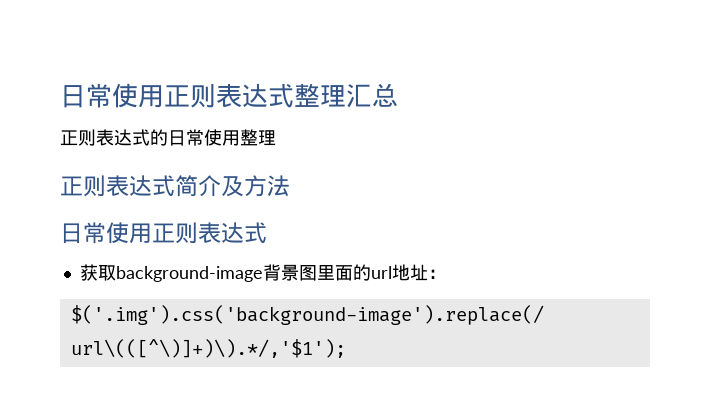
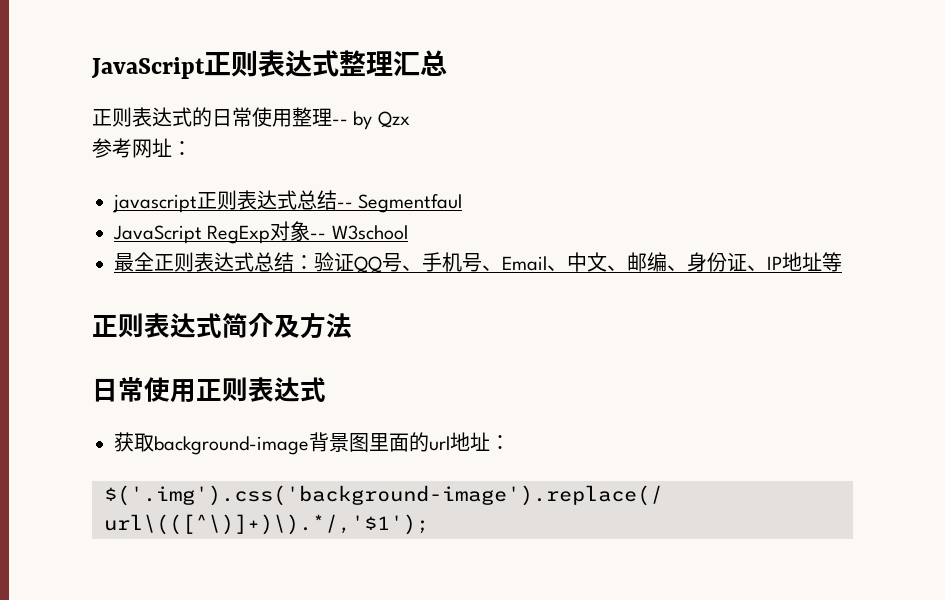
- 日常使用正则表达式整理汇总
+ JavaScript正则表达式整理汇总
- 正则表达式的日常使用整理
+ 正则表达式的日常使用整理-- by Qzx
+ 参考网址：
+ javascript正则表达式总结-- Segmentfaul
+ JavaScript RegExp对象-- W3school
+ 最全正则表达式总结：验证QQ号、手机号、Email、中文、邮编、身份证、IP地址等

